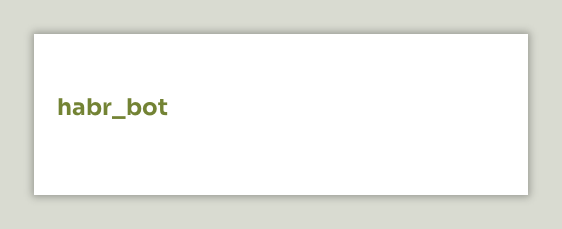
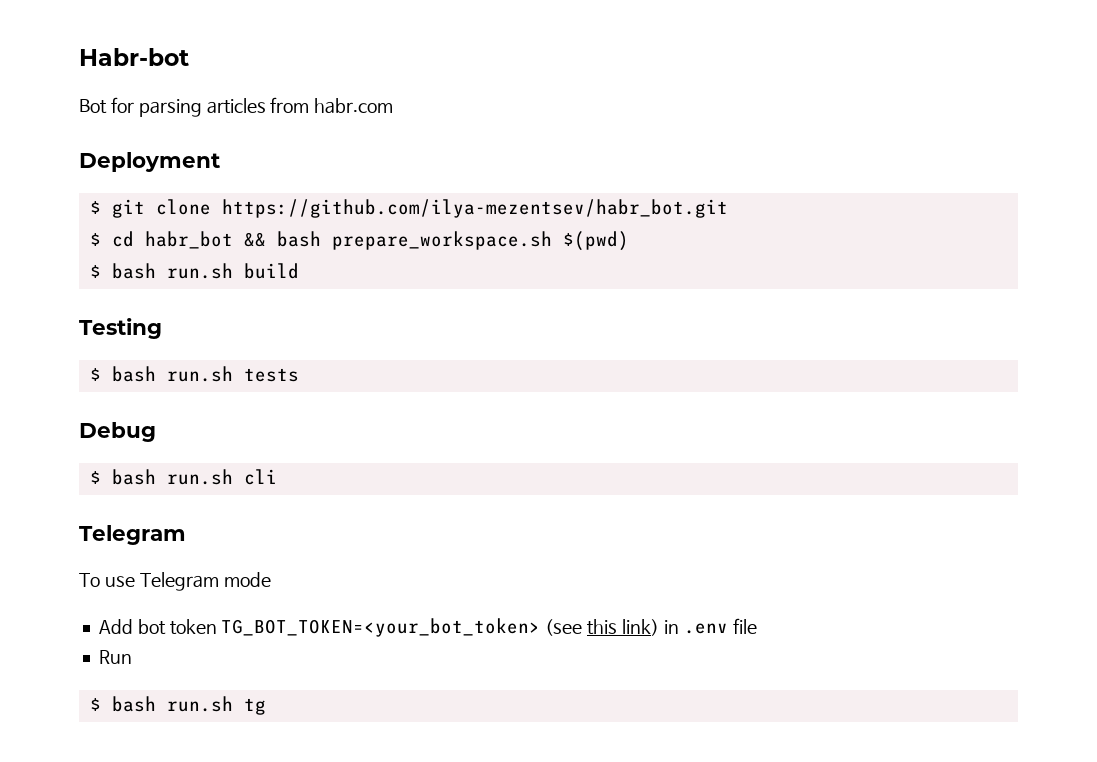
- habr_bot
+ Habr-bot
+ Bot for parsing articles from habr.com
+ Deployment
+ $ git clone https://github.com/ilya-mezentsev/habr_bot.git
+ $ cd habr_bot && bash prepare_workspace.sh $(pwd)
+ $ bash run.sh build
+ Testing
+ $ bash run.sh tests
+ Debug
+ $ bash run.sh cli
+ Telegram
+ To use Telegram mode
+ Add bot token TG_BOT_TOKEN=<your_bot_token> (see this link) in .env file
+ Run
+ $ bash run.sh tg

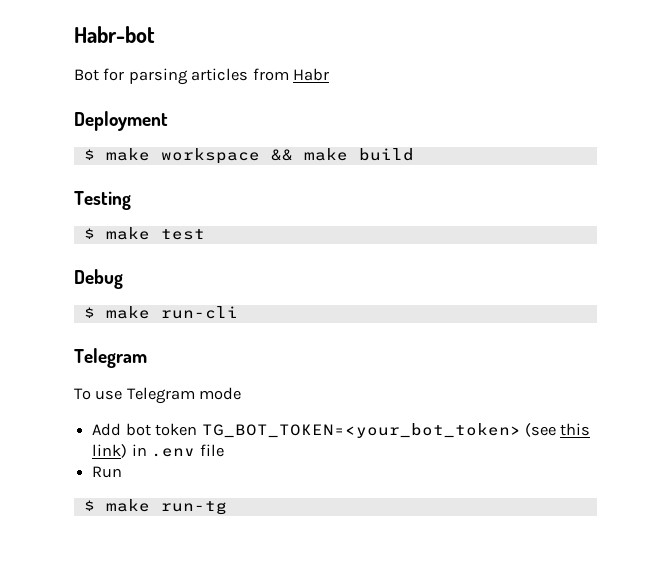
- Bot for parsing articles from habr.com
+ Bot for parsing articles from Habr
- $ git clone https://github.com/ilya-mezentsev/habr_bot.git
- $ cd habr_bot && bash prepare_workspace.sh $(pwd)
- $ bash run.sh build
+ $ make workspace && make build
- $ bash run.sh tests
+ $ make test
- $ bash run.sh cli
+ $ make run-cli
- $ bash run.sh tg
+ $ make run-tg

